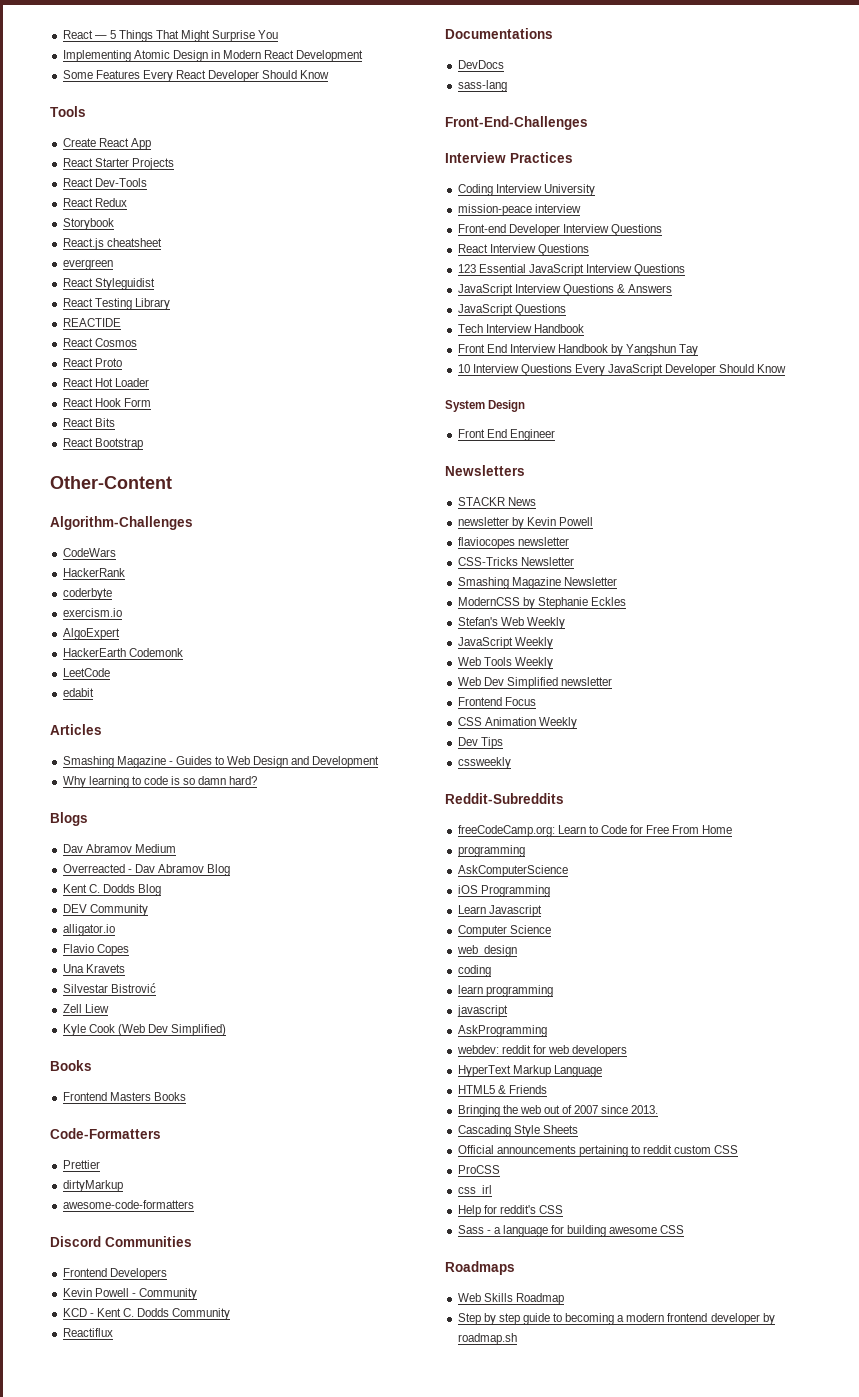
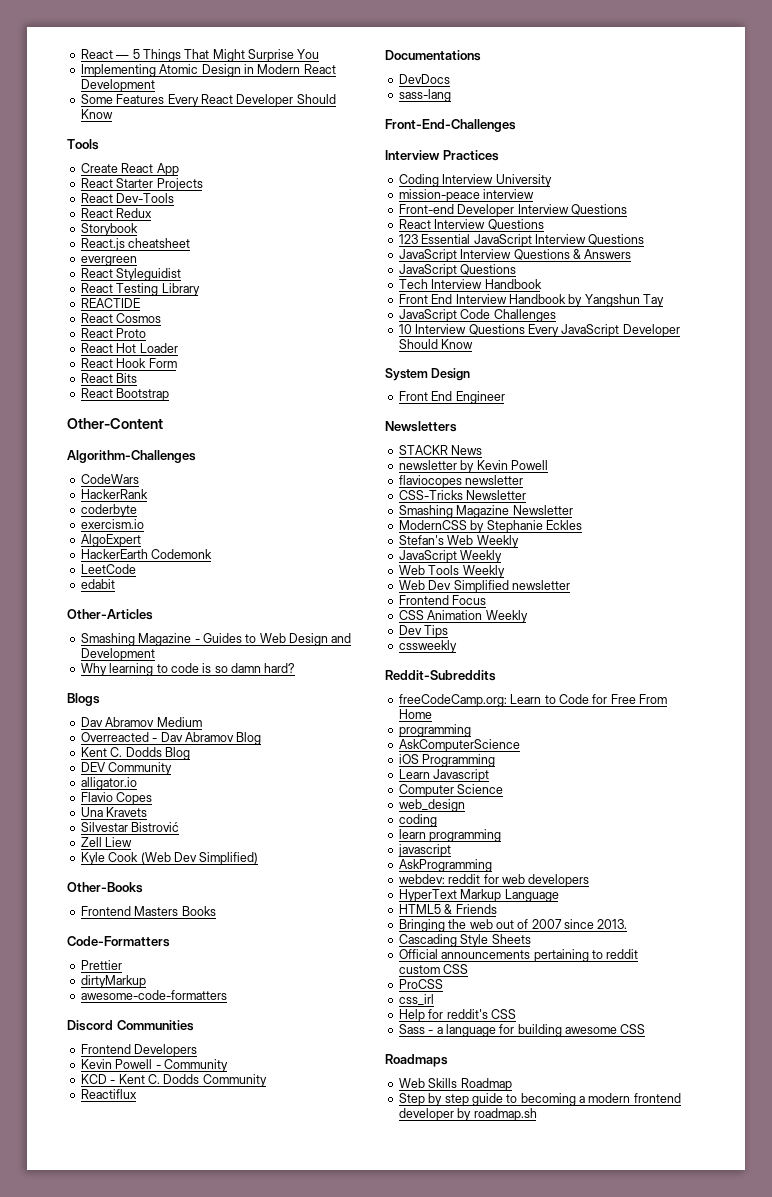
- Articles
+ Other-Articles
  Kyle Cook (Web Dev Simplified)
- Books
+ Other-Books
+ JavaScript Code Challenges

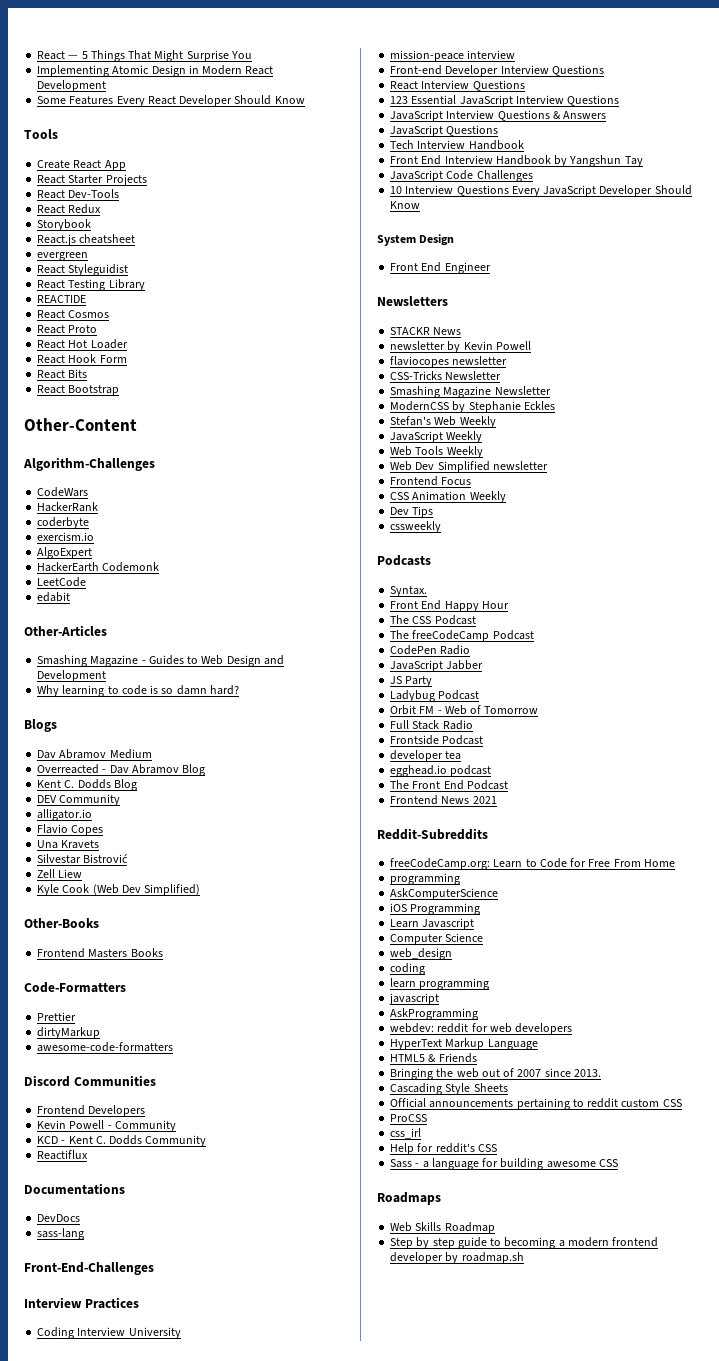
+ Podcasts
+ Syntax.
+ Front End Happy Hour
+ The CSS Podcast
+ The freeCodeCamp Podcast
+ CodePen Radio
+ JavaScript Jabber
+ JS Party
+ Ladybug Podcast
+ Orbit FM - Web of Tomorrow
+ Full Stack Radio
+ Frontside Podcast
+ developer tea
+ egghead.io podcast
+ The Front End Podcast
+ Frontend News 2021

